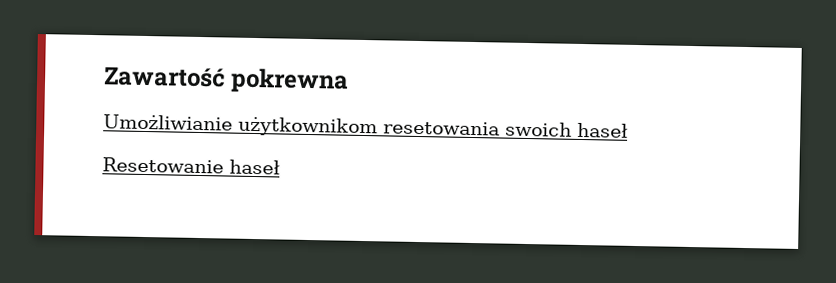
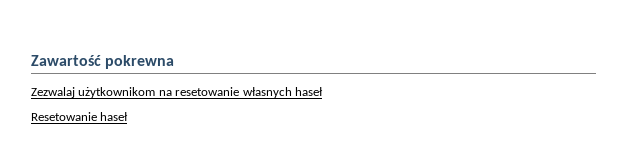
- Umożliwianie użytkownikom resetowania swoich haseł
+ Zezwalaj użytkownikom na resetowanie własnych haseł

